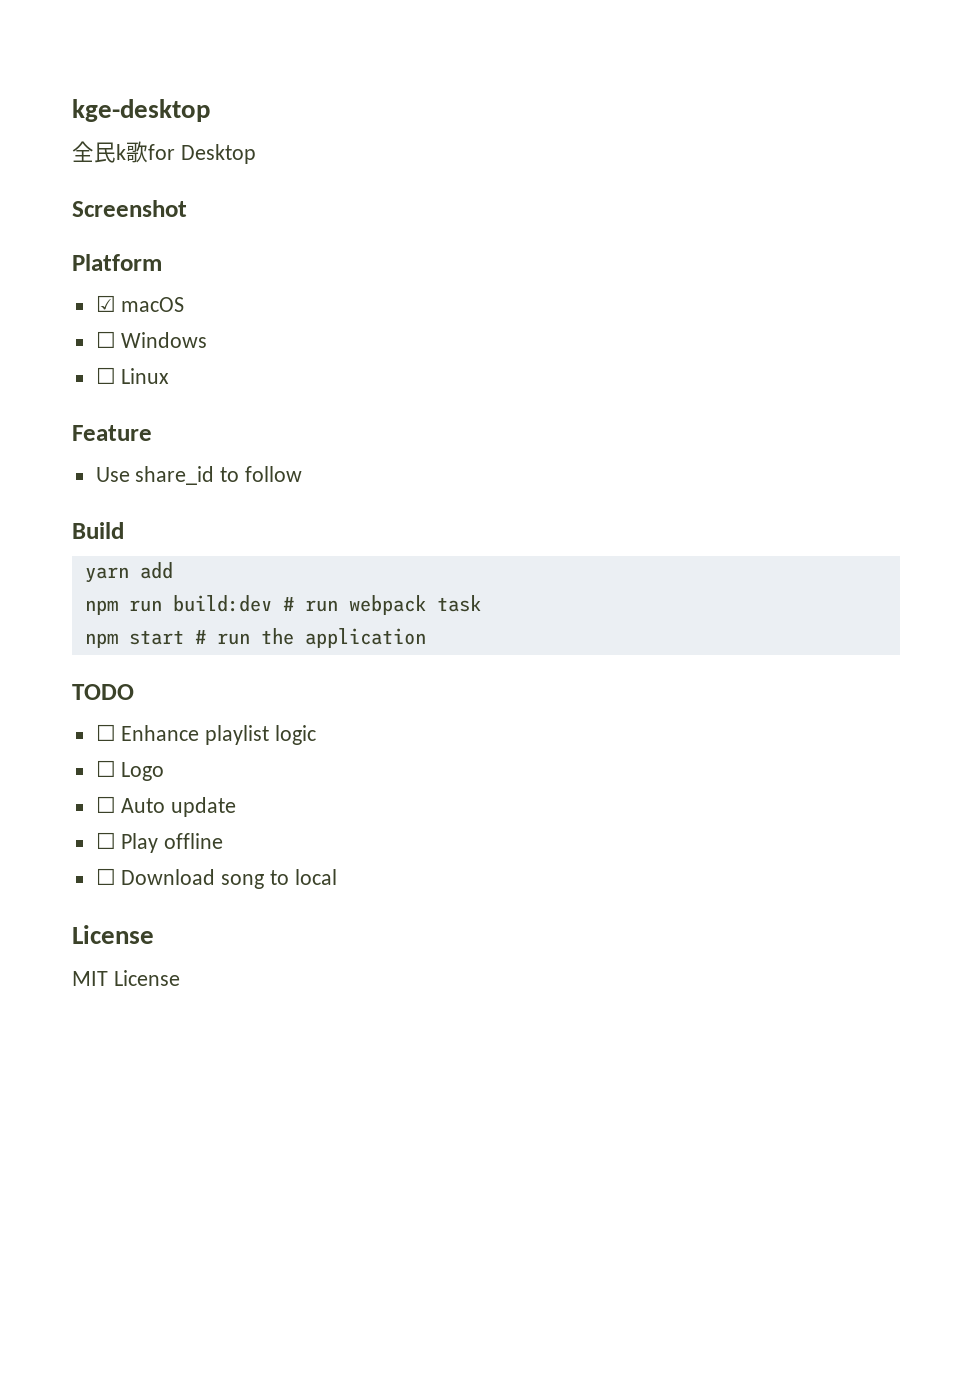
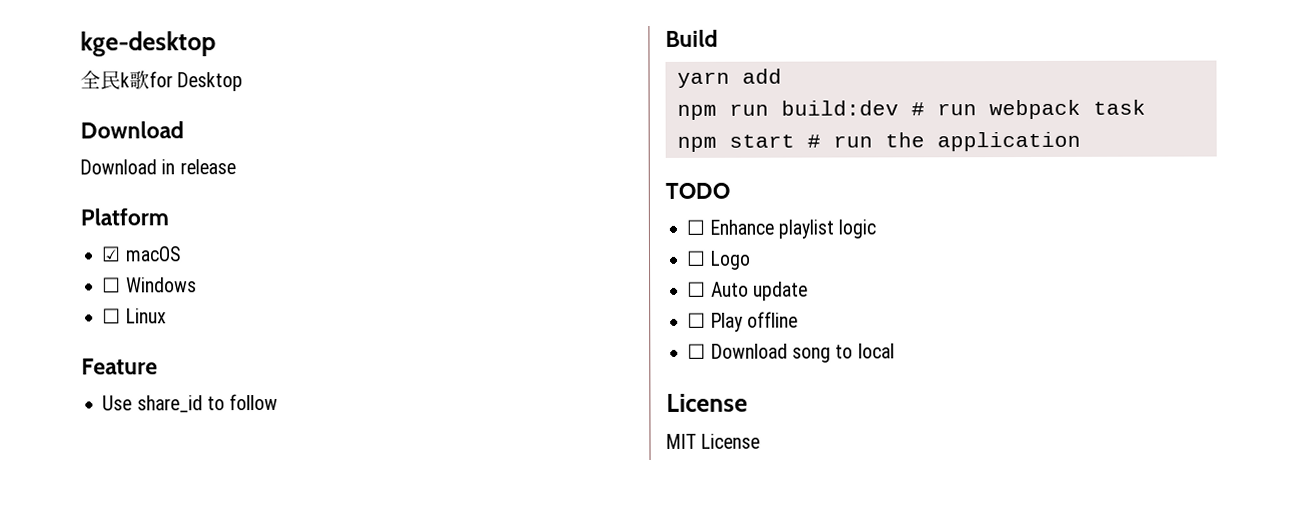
  全民k歌for Desktop
- Screenshot
+ Download
+ Download in release

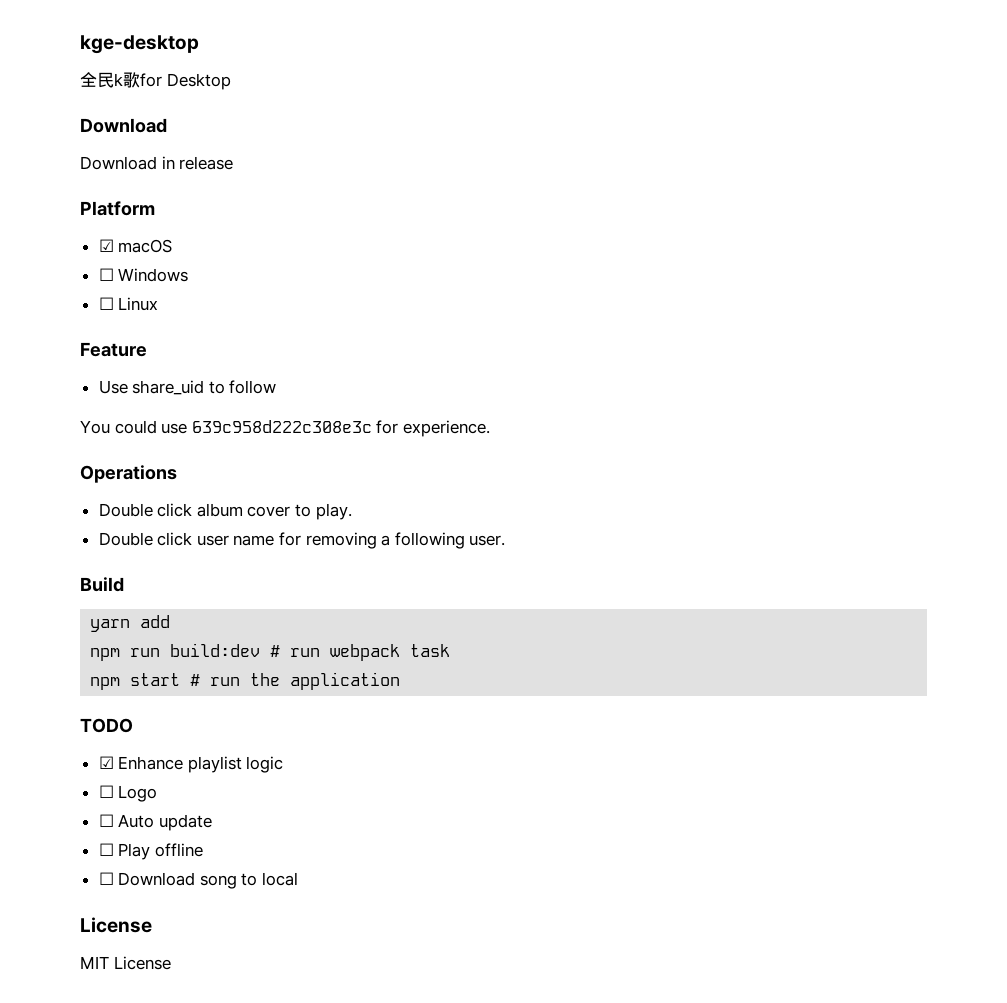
- Use share_id to follow
+ Use share_uid to follow
+ You could use 639c958d222c308e3c for experience.
+ Operations
+ Double click album cover to play.
+ Double click user name for removing a following user.
- ☐ Enhance playlist logic
+ ☑ Enhance playlist logic

